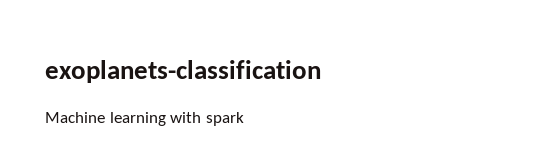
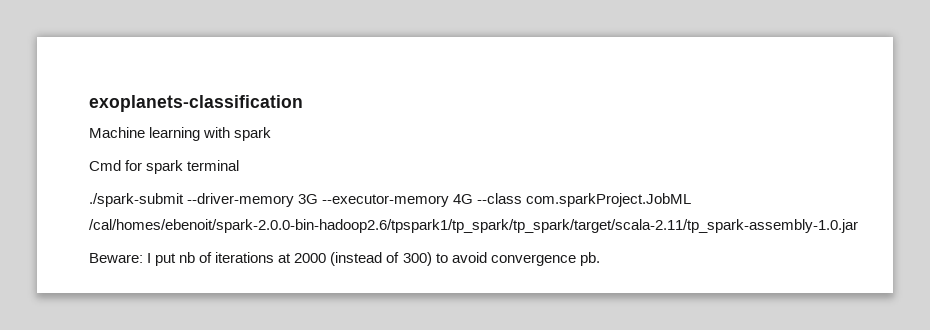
+ Cmd for spark terminal
+ ./spark-submit --driver-memory 3G --executor-memory 4G --class com.sparkProject.JobML /cal/homes/ebenoit/spark-2.0.0-bin-hadoop2.6/tpspark1/tp_spark/tp_spark/target/scala-2.11/tp_spark-assembly-1.0.jar
+ Beware: I put nb of iterations at 2000 (instead of 300) to avoid convergence pb.

